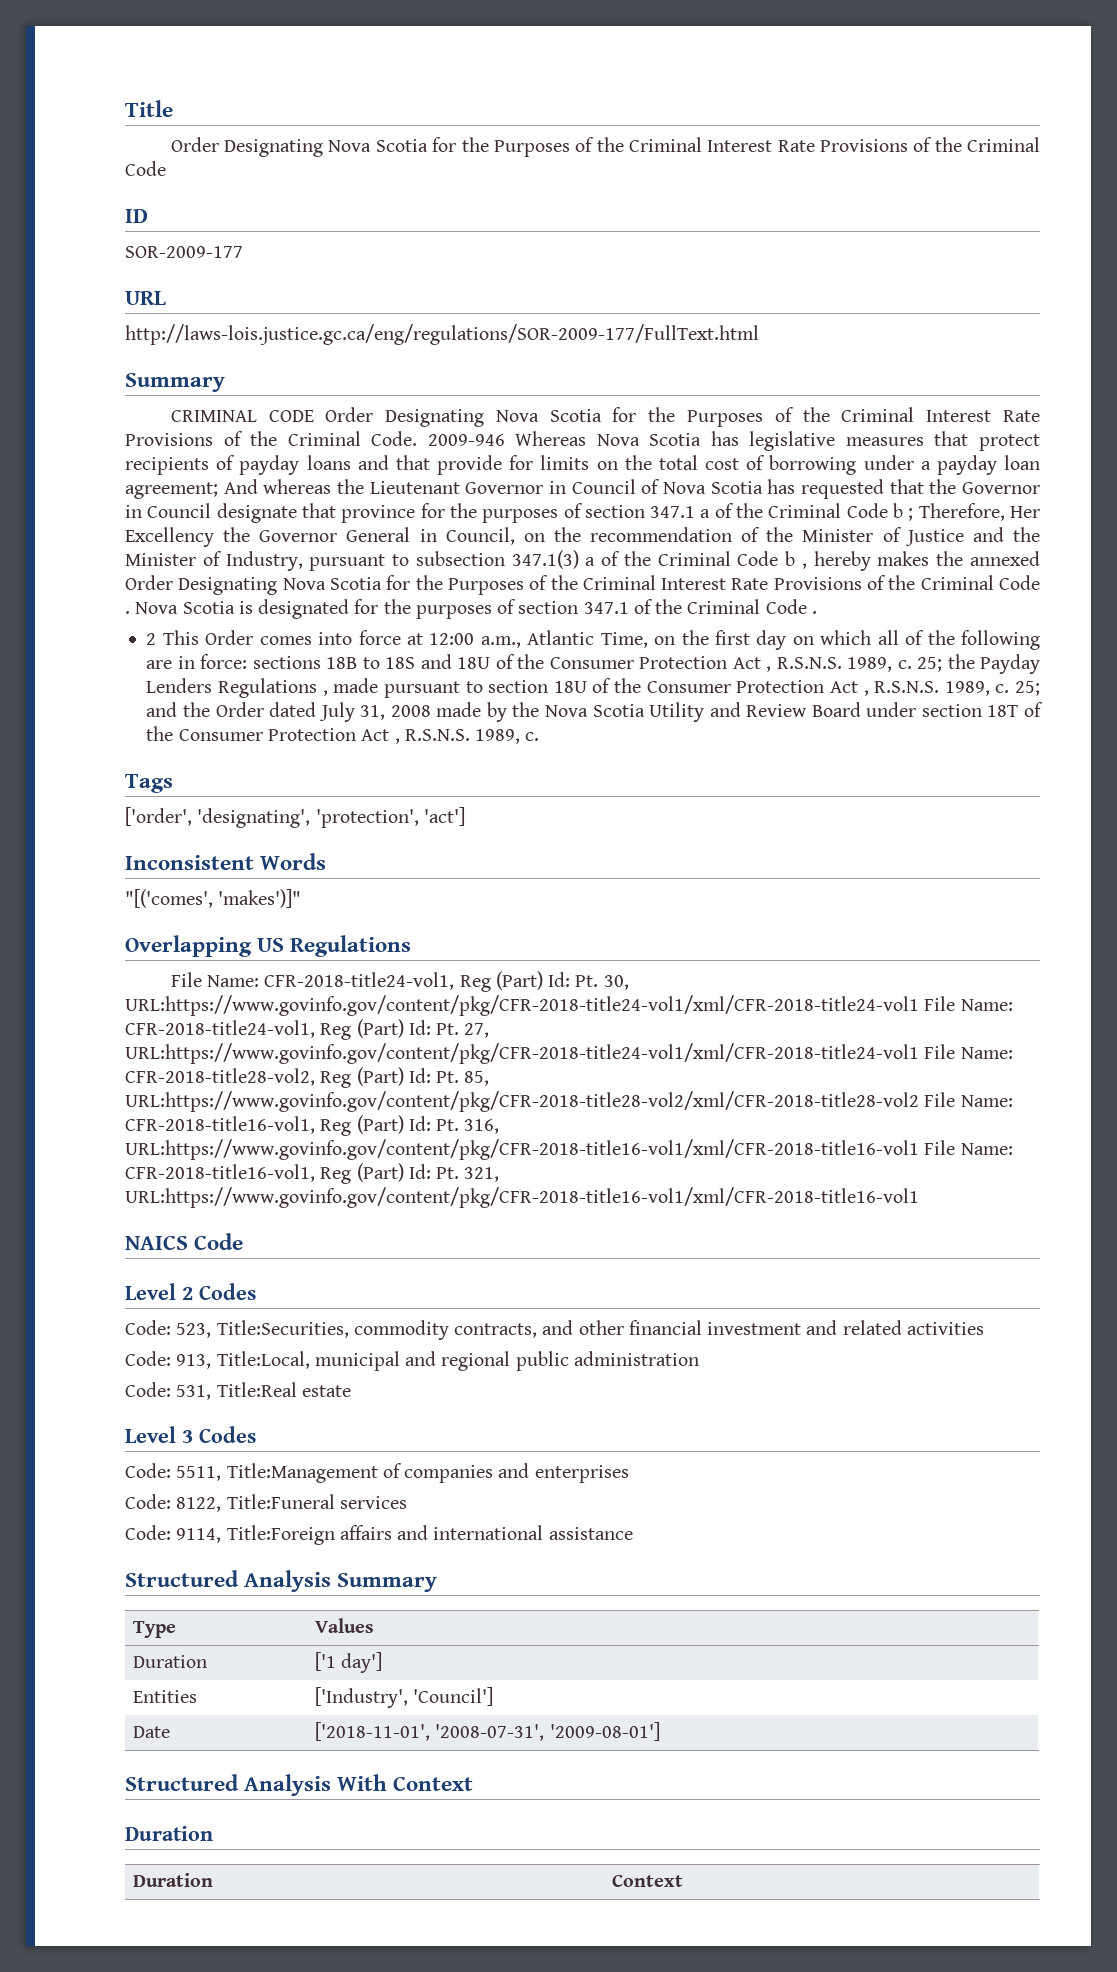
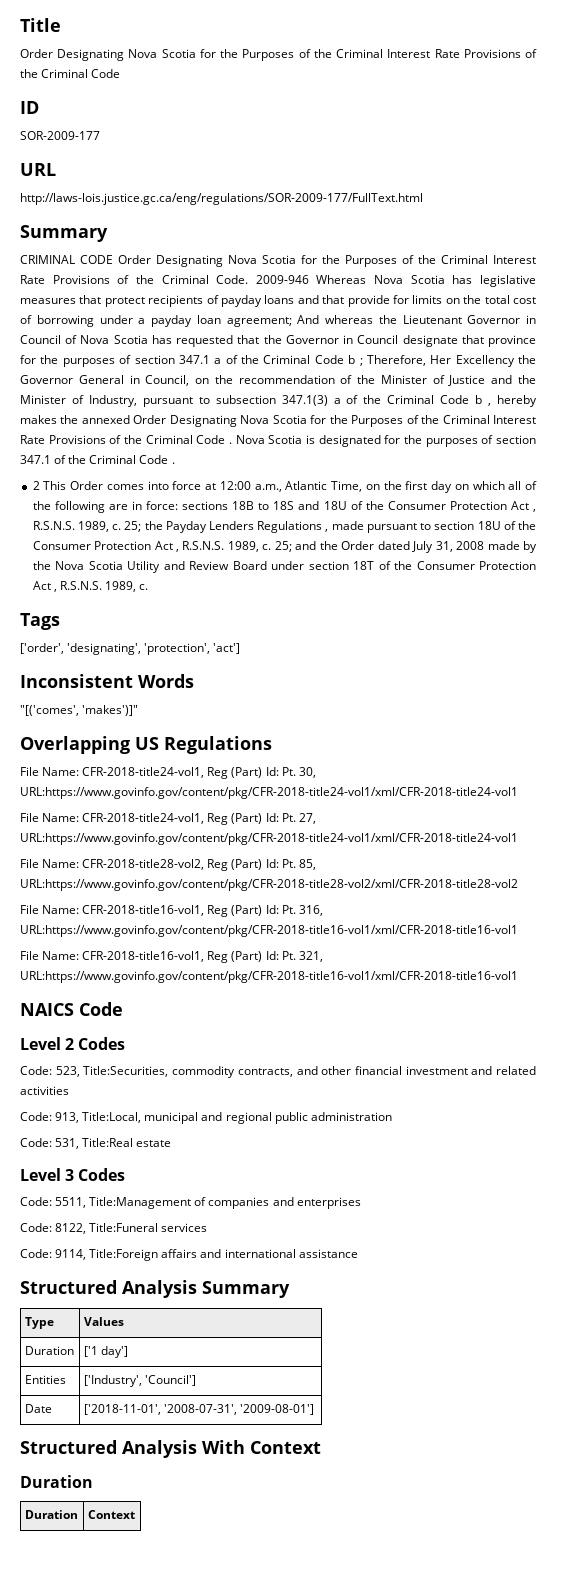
- File Name: CFR-2018-title24-vol1, Reg (Part) Id: Pt. 30, URL:https://www.govinfo.gov/content/pkg/CFR-2018-title24-vol1/xml/CFR-2018-title24-vol1 File Name: CFR-2018-title24-vol1, Reg (Part) Id: Pt. 27, URL:https://www.govinfo.gov/content/pkg/CFR-2018-title24-vol1/xml/CFR-2018-title24-vol1 File Name: CFR-2018-title28-vol2, Reg (Part) Id: Pt. 85, URL:https://www.govinfo.gov/content/pkg/CFR-2018-title28-vol2/xml/CFR-2018-title28-vol2 File Name: CFR-2018-title16-vol1, Reg (Part) Id: Pt. 316, URL:https://www.govinfo.gov/content/pkg/CFR-2018-title16-vol1/xml/CFR-2018-title16-vol1 File Name: CFR-2018-title16-vol1, Reg (Part) Id: Pt. 321, URL:https://www.govinfo.gov/content/pkg/CFR-2018-title16-vol1/xml/CFR-2018-title16-vol1
+ File Name: CFR-2018-title24-vol1, Reg (Part) Id: Pt. 30, URL:https://www.govinfo.gov/content/pkg/CFR-2018-title24-vol1/xml/CFR-2018-title24-vol1
+ File Name: CFR-2018-title24-vol1, Reg (Part) Id: Pt. 27, URL:https://www.govinfo.gov/content/pkg/CFR-2018-title24-vol1/xml/CFR-2018-title24-vol1
+ File Name: CFR-2018-title28-vol2, Reg (Part) Id: Pt. 85, URL:https://www.govinfo.gov/content/pkg/CFR-2018-title28-vol2/xml/CFR-2018-title28-vol2
+ File Name: CFR-2018-title16-vol1, Reg (Part) Id: Pt. 316, URL:https://www.govinfo.gov/content/pkg/CFR-2018-title16-vol1/xml/CFR-2018-title16-vol1
+ File Name: CFR-2018-title16-vol1, Reg (Part) Id: Pt. 321, URL:https://www.govinfo.gov/content/pkg/CFR-2018-title16-vol1/xml/CFR-2018-title16-vol1

